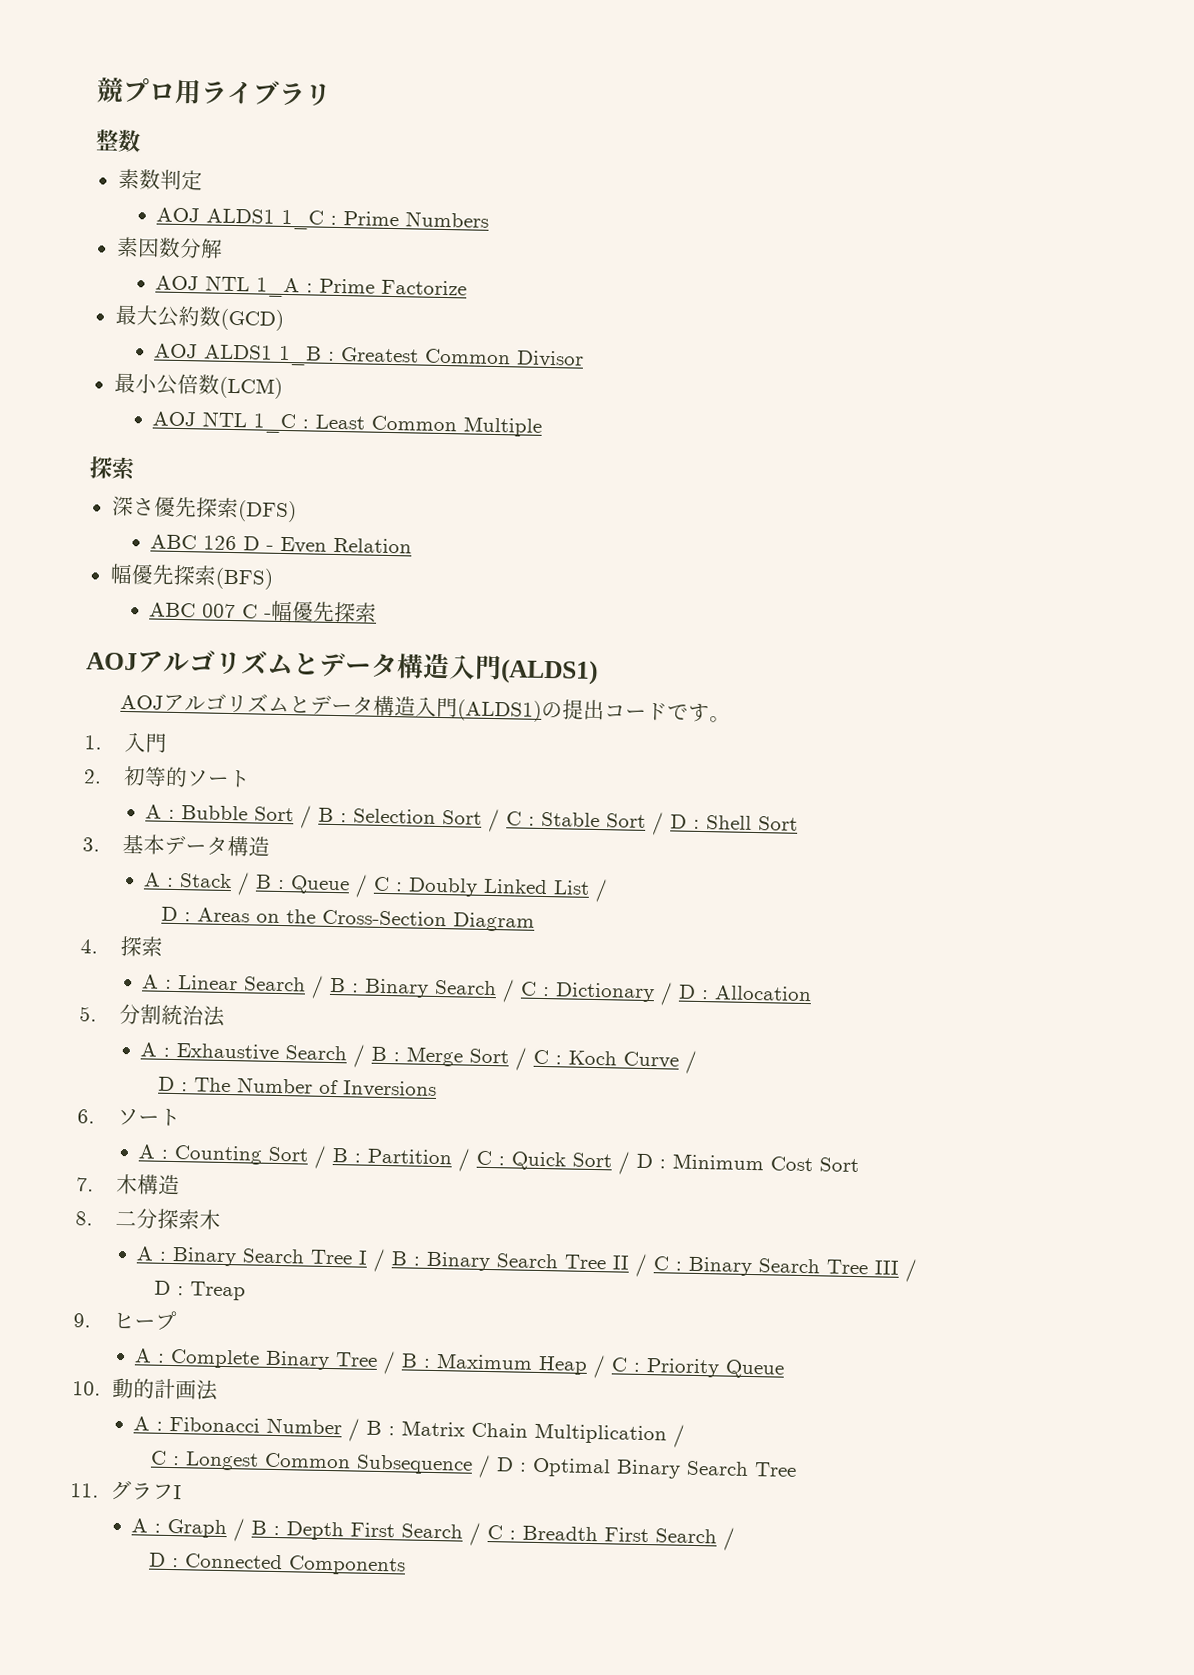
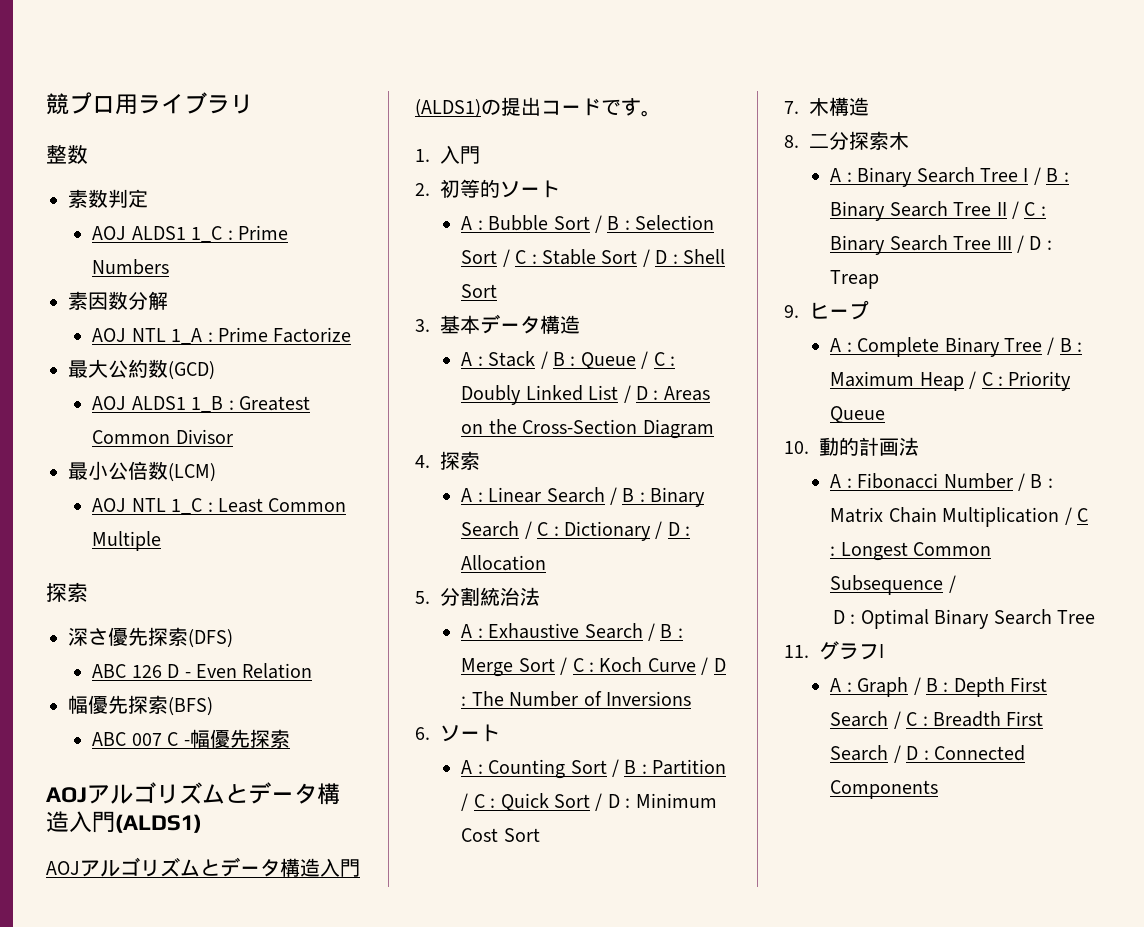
- A : Stack / B : Queue / C : Doubly Linked List /
- D : Areas on the Cross-Section Diagram
+ A : Stack / B : Queue / C : Doubly Linked List / D : Areas on the Cross-Section Diagram
- A : Exhaustive Search / B : Merge Sort / C : Koch Curve /
- D : The Number of Inversions
+ A : Exhaustive Search / B : Merge Sort / C : Koch Curve / D : The Number of Inversions
- A : Binary Search Tree I / B : Binary Search Tree II / C : Binary Search Tree III /
- D : Treap
+ A : Binary Search Tree I / B : Binary Search Tree II / C : Binary Search Tree III / D : Treap
- A : Fibonacci Number / B : Matrix Chain Multiplication /
- C : Longest Common Subsequence / D : Optimal Binary Search Tree
+ A : Fibonacci Number / B : Matrix Chain Multiplication / C : Longest Common Subsequence /
+ D : Optimal Binary Search Tree
- A : Graph / B : Depth First Search / C : Breadth First Search /
- D : Connected Components
+ A : Graph / B : Depth First Search / C : Breadth First Search / D : Connected Components

